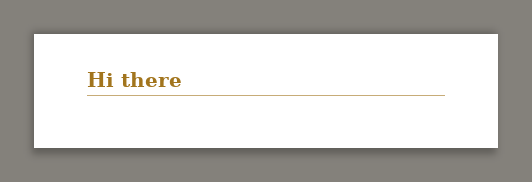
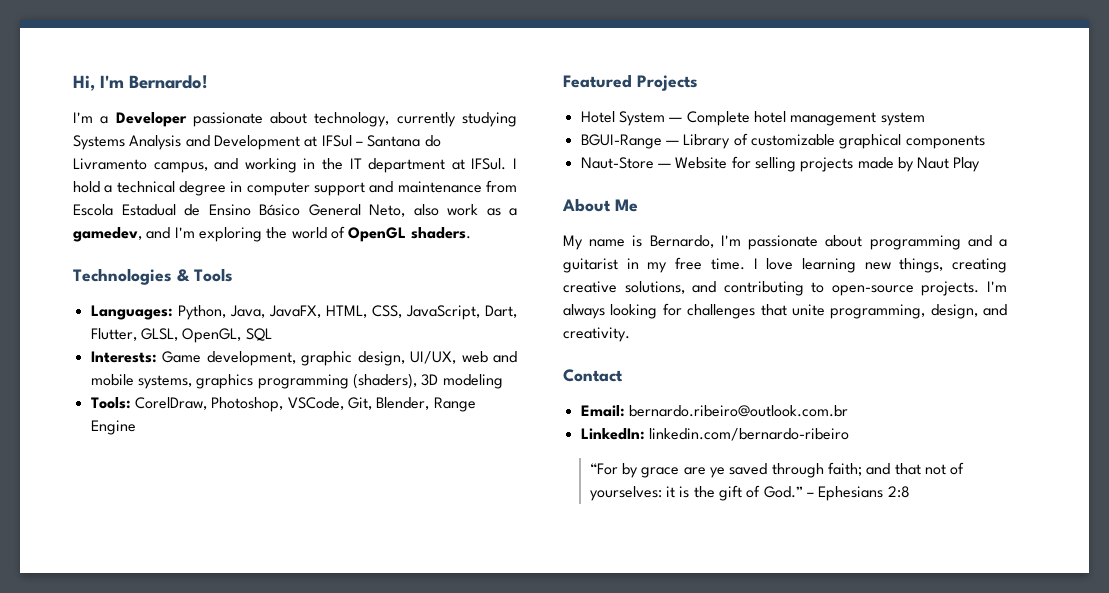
- Hi there
+ Hi, I'm Bernardo!
+ I'm a Developer passionate about technology, currently studying Systems Analysis and Development at IFSul – Santana do Livramento campus, and working in the IT department at IFSul. I hold a technical degree in computer support and maintenance from Escola Estadual de Ensino Básico General Neto, also work as a gamedev, and I'm exploring the world of OpenGL shaders.
+ Technologies & Tools
+ Languages: Python, Java, JavaFX, HTML, CSS, JavaScript, Dart, Flutter, GLSL, OpenGL, SQL
+ Interests: Game development, graphic design, UI/UX, web and mobile systems, graphics programming (shaders), 3D modeling
+ Tools: CorelDraw, Photoshop, VSCode, Git, Blender, Range Engine
+ Featured Projects
+ Hotel System — Complete hotel management system
+ BGUI-Range — Library of customizable graphical components
+ Naut-Store — Website for selling projects made by Naut Play
+ About Me
+ My name is Bernardo, I'm passionate about programming and a guitarist in my free time. I love learning new things, creating creative solutions, and contributing to open-source projects. I'm always looking for challenges that unite programming, design, and creativity.
+ Contact
+ Email: bernardo.ribeiro@outlook.com.br
+ LinkedIn: linkedin.com/bernardo-ribeiro
+ “For by grace are ye saved through faith; and that not of yourselves: it is the gift of God.” – Ephesians 2:8

